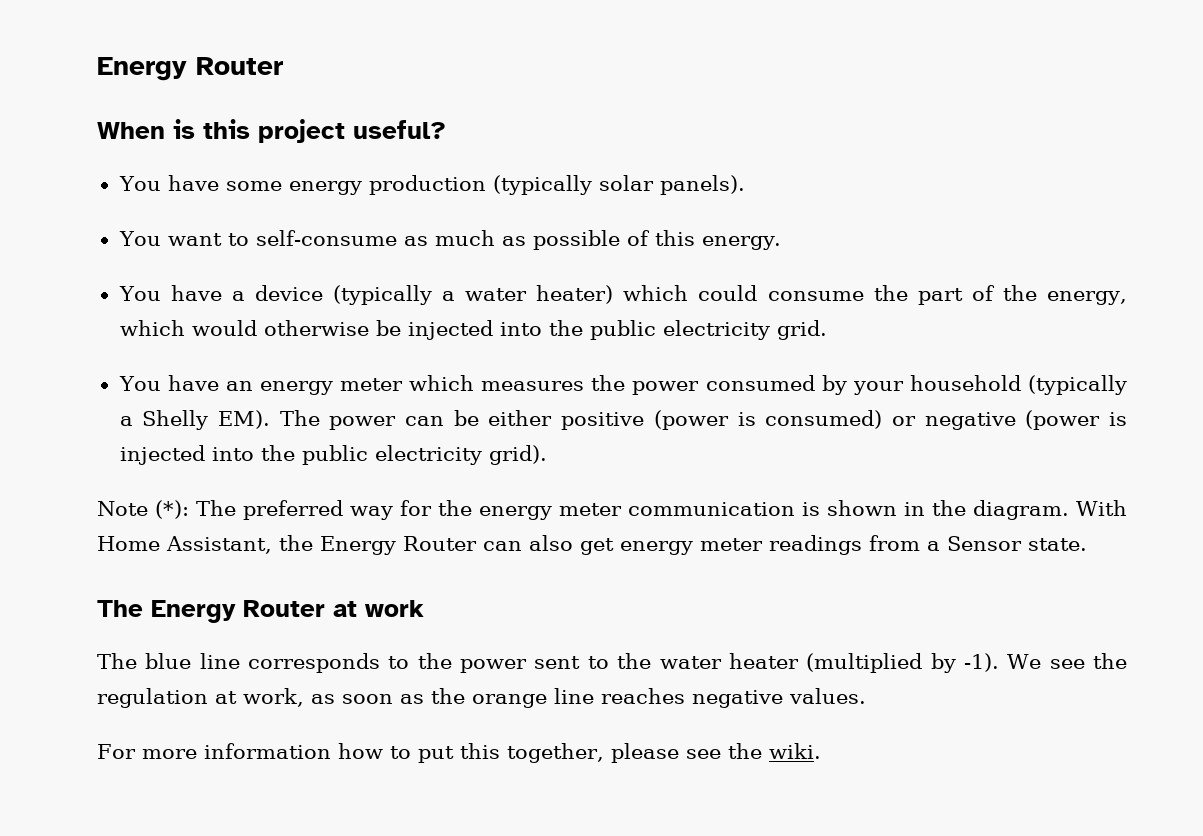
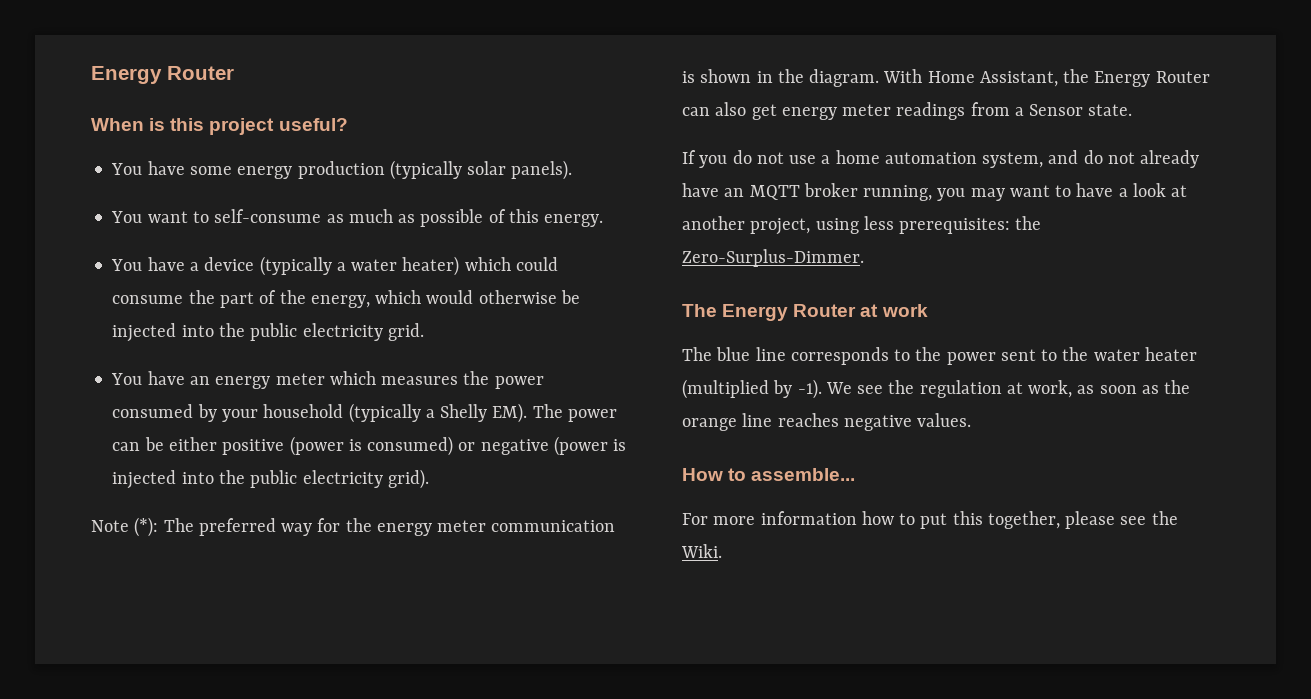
+ If you do not use a home automation system, and do not already have an MQTT broker running, you may want to have a look at another project, using less prerequisites: the Zero-Surplus-Dimmer.
+ How to assemble...
- For more information how to put this together, please see the wiki.
+ For more information how to put this together, please see the Wiki.

